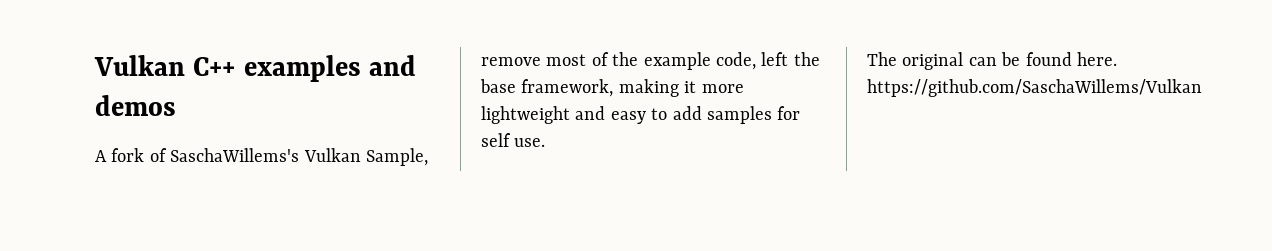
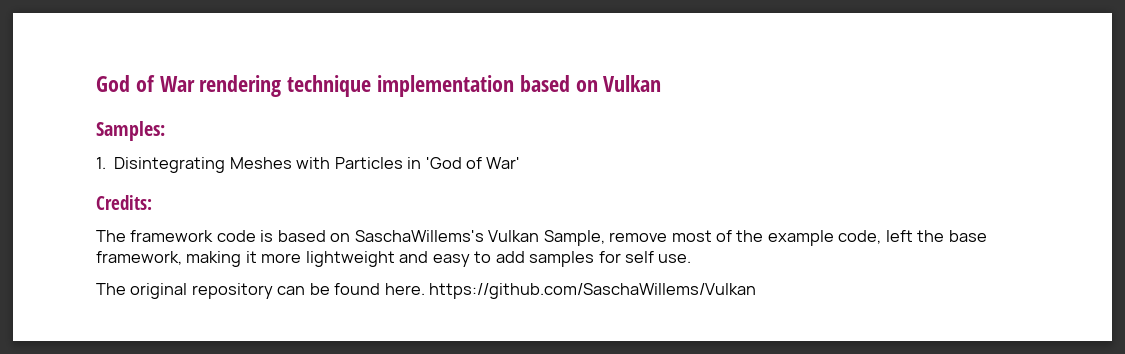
- Vulkan C++ examples and demos
- A fork of SaschaWillems's Vulkan Sample, remove most of the example code, left the base framework, making it more lightweight and easy to add samples for self use.
+ God of War rendering technique implementation based on Vulkan
+ Samples:
+ 1. Disintegrating Meshes with Particles in 'God of War'
+ Credits:
+ The framework code is based on SaschaWillems's Vulkan Sample, remove most of the example code, left the base framework, making it more lightweight and easy to add samples for self use.
- The original can be found here. https://github.com/SaschaWillems/Vulkan
+ The original repository can be found here. https://github.com/SaschaWillems/Vulkan

